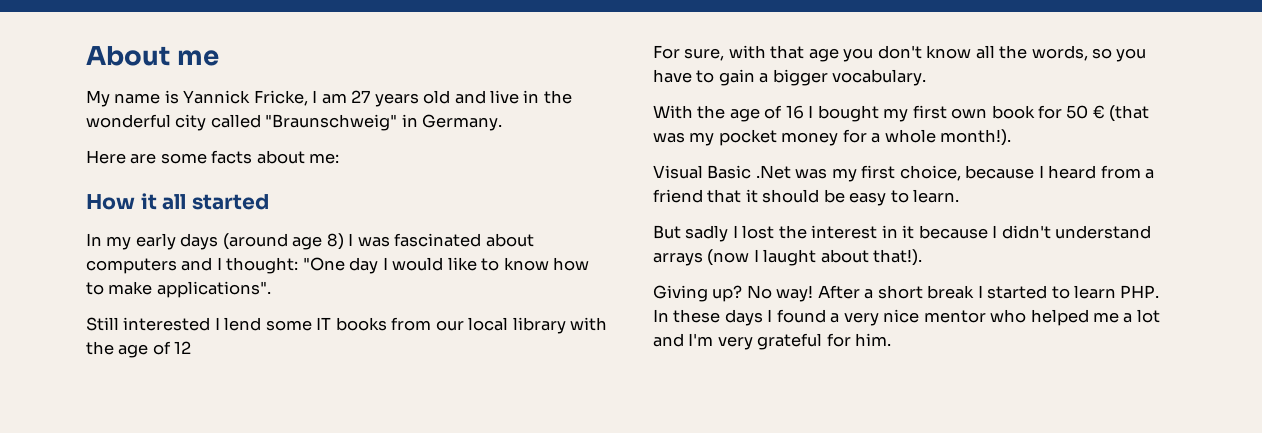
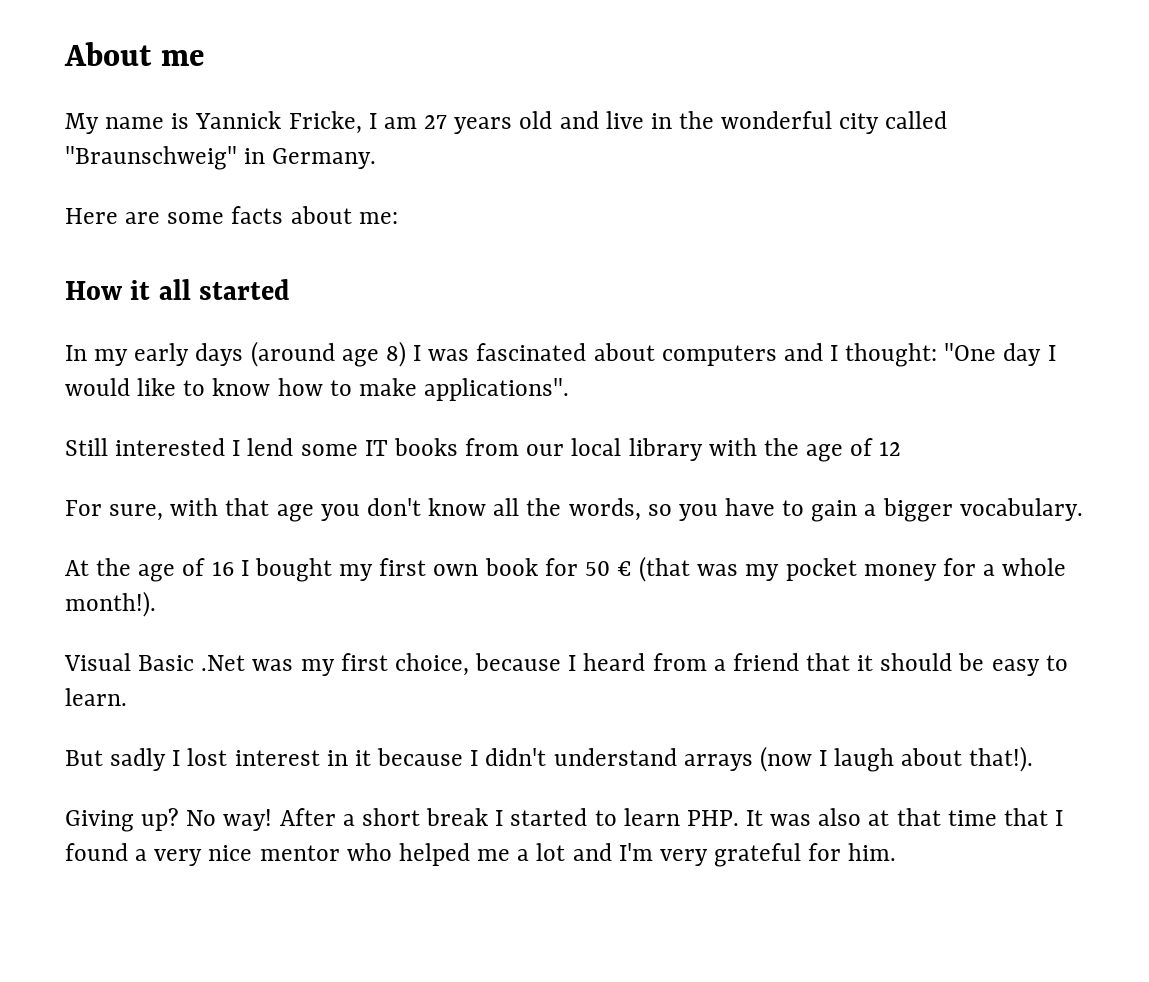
- With the age of 16 I bought my first own book for 50 € (that was my pocket money for a whole month!).
+ At the age of 16 I bought my first own book for 50 € (that was my pocket money for a whole month!).
- But sadly I lost the interest in it because I didn't understand arrays (now I laught about that!).
+ But sadly I lost interest in it because I didn't understand arrays (now I laugh about that!).
- After a short break I started to learn PHP. In these days I found a very nice mentor who helped me a lot and I'm very grateful for him.
+ After a short break I started to learn PHP. It was also at that time that I found a very nice mentor who helped me a lot and I'm very grateful for him.

